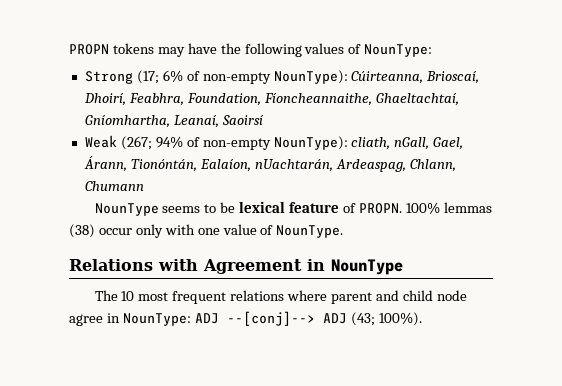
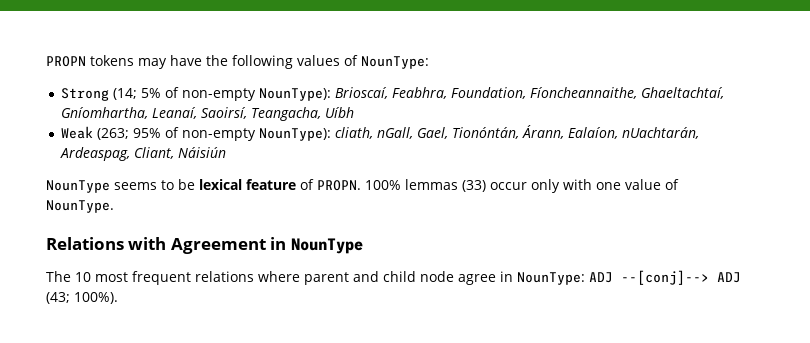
- Strong (17; 6% of non-empty NounType): Cúirteanna, Brioscaí, Dhoirí, Feabhra, Foundation, Fíoncheannaithe, Ghaeltachtaí, Gníomhartha, Leanaí, Saoirsí
+ Strong (14; 5% of non-empty NounType): Brioscaí, Feabhra, Foundation, Fíoncheannaithe, Ghaeltachtaí, Gníomhartha, Leanaí, Saoirsí, Teangacha, Uíbh
- Weak (267; 94% of non-empty NounType): cliath, nGall, Gael, Árann, Tionóntán, Ealaíon, nUachtarán, Ardeaspag, Chlann, Chumann
+ Weak (263; 95% of non-empty NounType): cliath, nGall, Gael, Tionóntán, Árann, Ealaíon, nUachtarán, Ardeaspag, Cliant, Náisiún
- 100% lemmas (38) occur only with one value of NounType.
+ 100% lemmas (33) occur only with one value of NounType.

